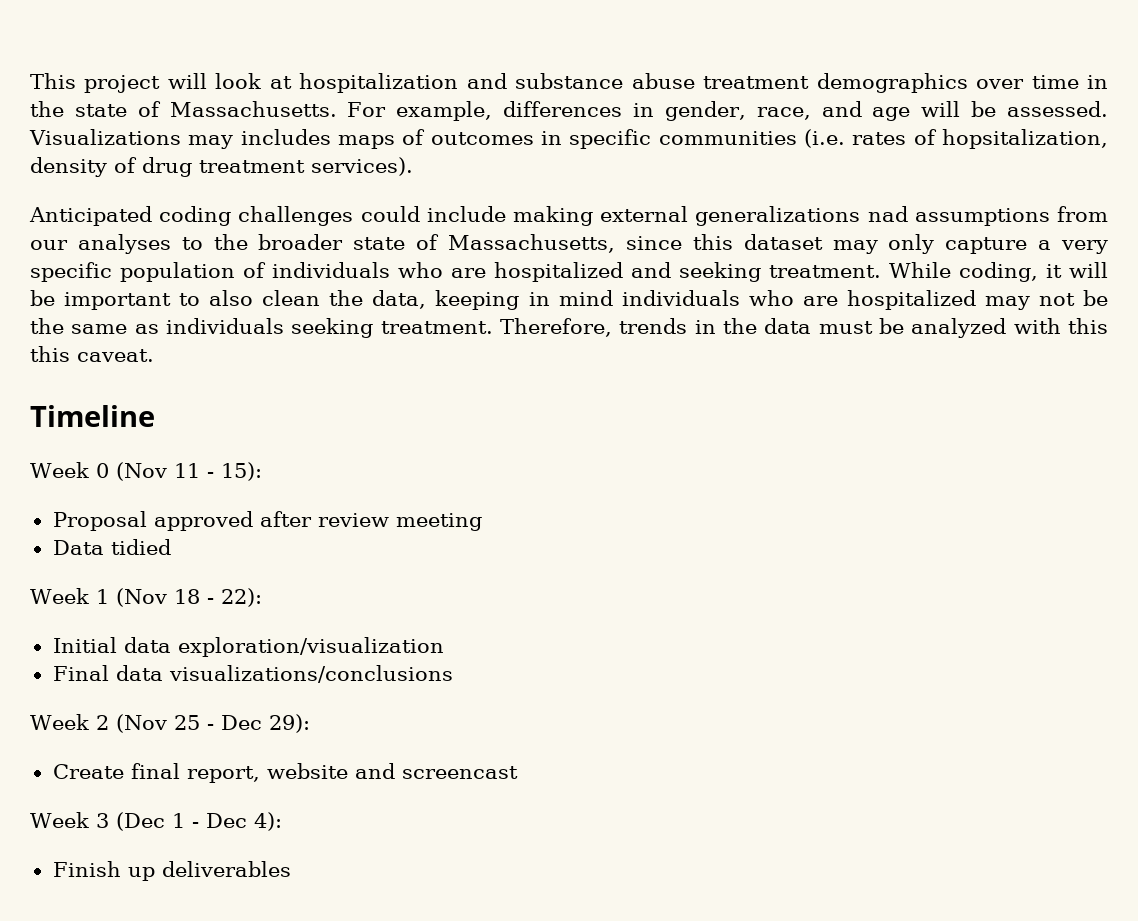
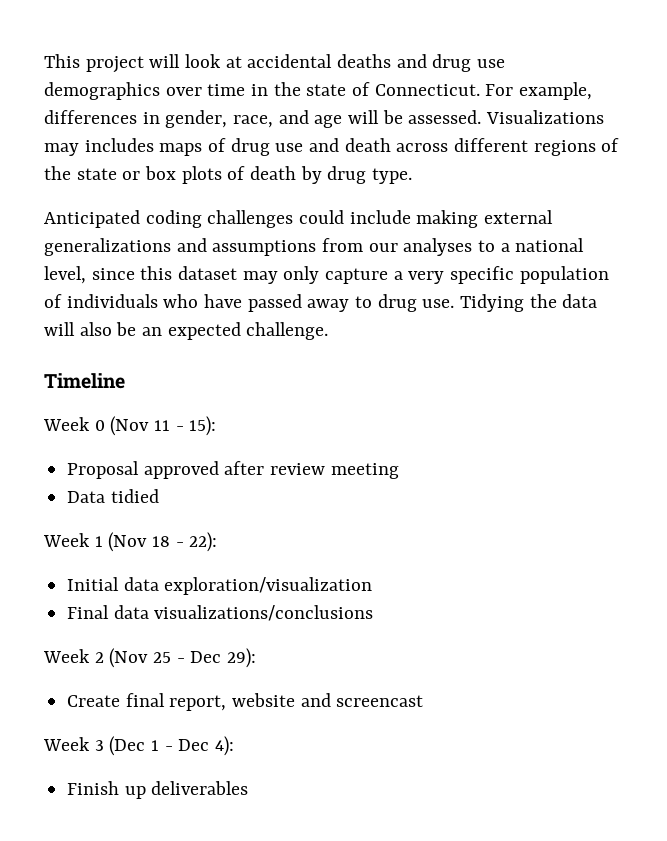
- This project will look at hospitalization and substance abuse treatment demographics over time in the state of Massachusetts.
+ This project will look at accidental deaths and drug use demographics over time in the state of Connecticut.
- Visualizations may includes maps of outcomes in specific communities (i.e. rates of hopsitalization, density of drug treatment services).
+ Visualizations may includes maps of drug use and death across different regions of the state or box plots of death by drug type.
- Anticipated coding challenges could include making external generalizations nad assumptions from our analyses to the broader state of Massachusetts, since this dataset may only capture a very specific population of individuals who are hospitalized and seeking treatment. While coding, it will be important to also clean the data, keeping in mind individuals who are hospitalized may not be the same as individuals seeking treatment. Therefore, trends in the data must be analyzed with this this caveat.
+ Anticipated coding challenges could include making external generalizations and assumptions from our analyses to a national level, since this dataset may only capture a very specific population of individuals who have passed away to drug use. Tidying the data will also be an expected challenge.

